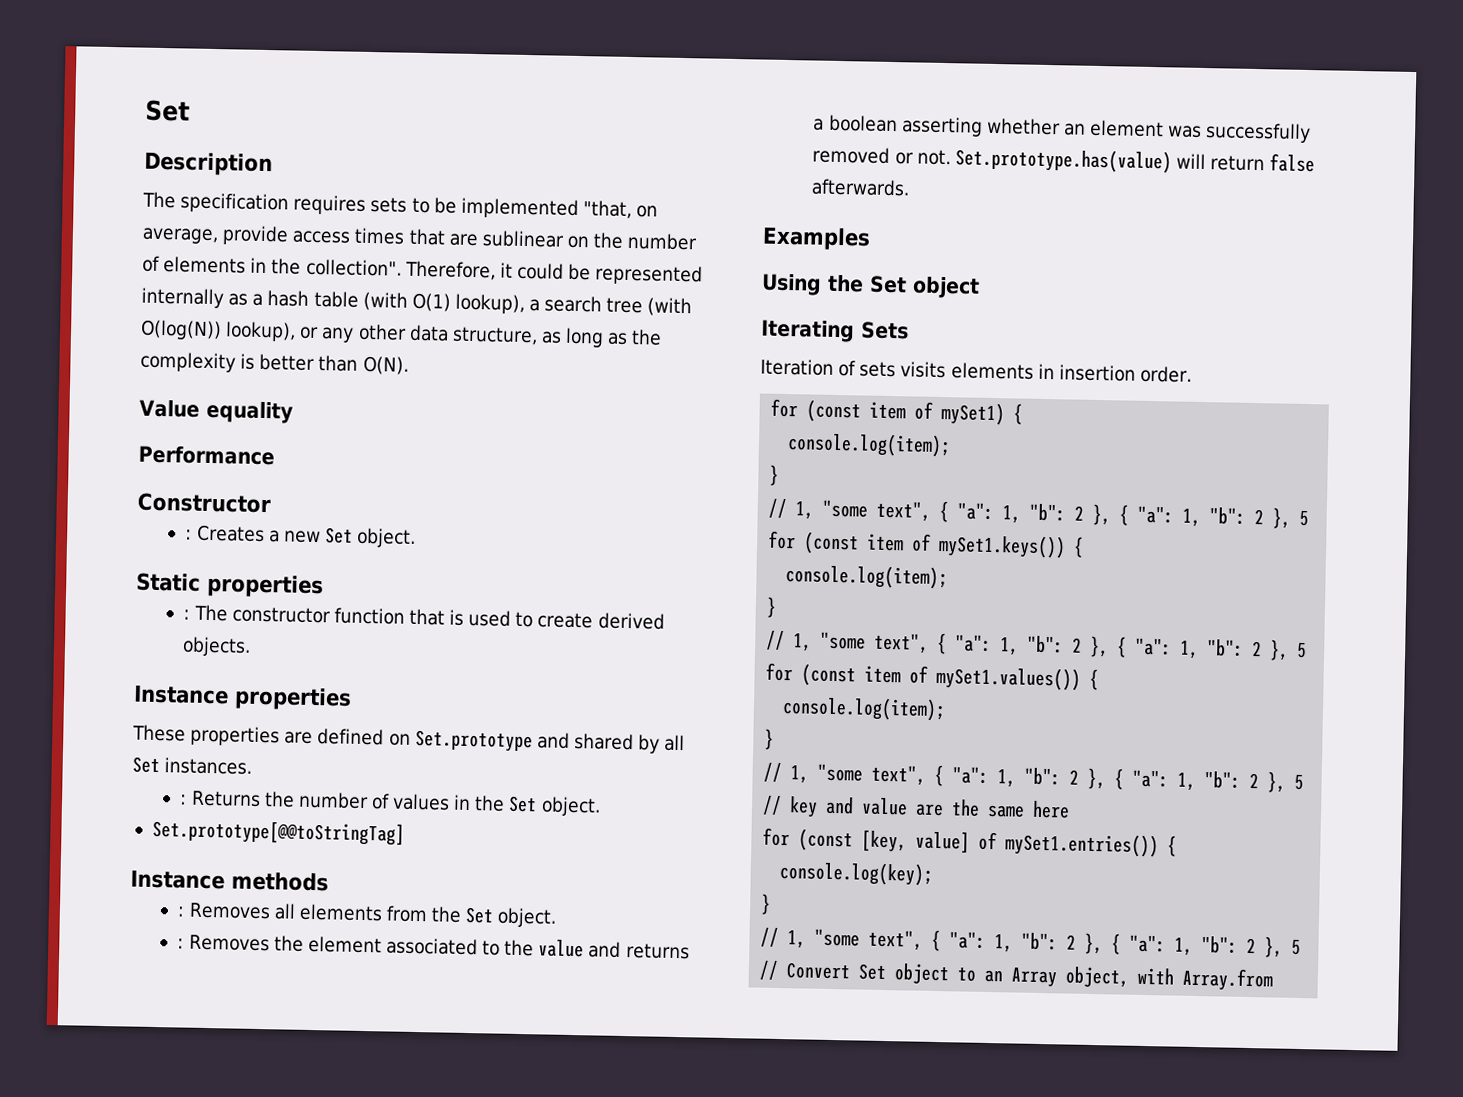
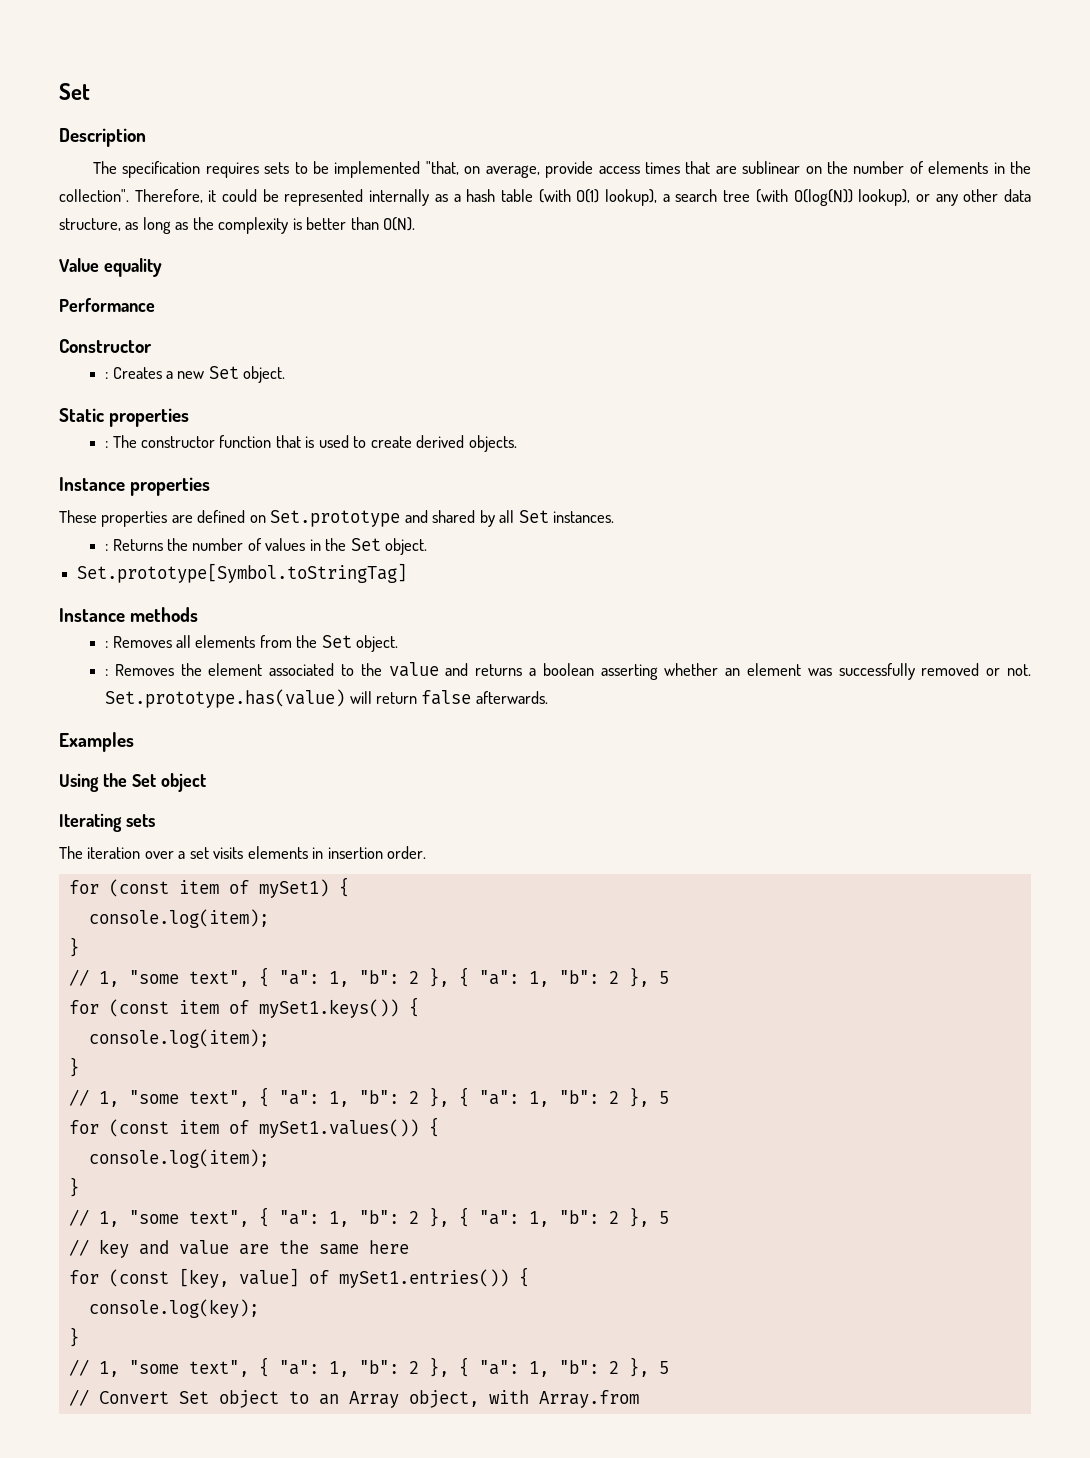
- Set.prototype[@@toStringTag]
+ Set.prototype[Symbol.toStringTag]
- Iterating Sets
- Iteration of sets visits elements in insertion order.
+ Iterating sets
+ The iteration over a set visits elements in insertion order.

